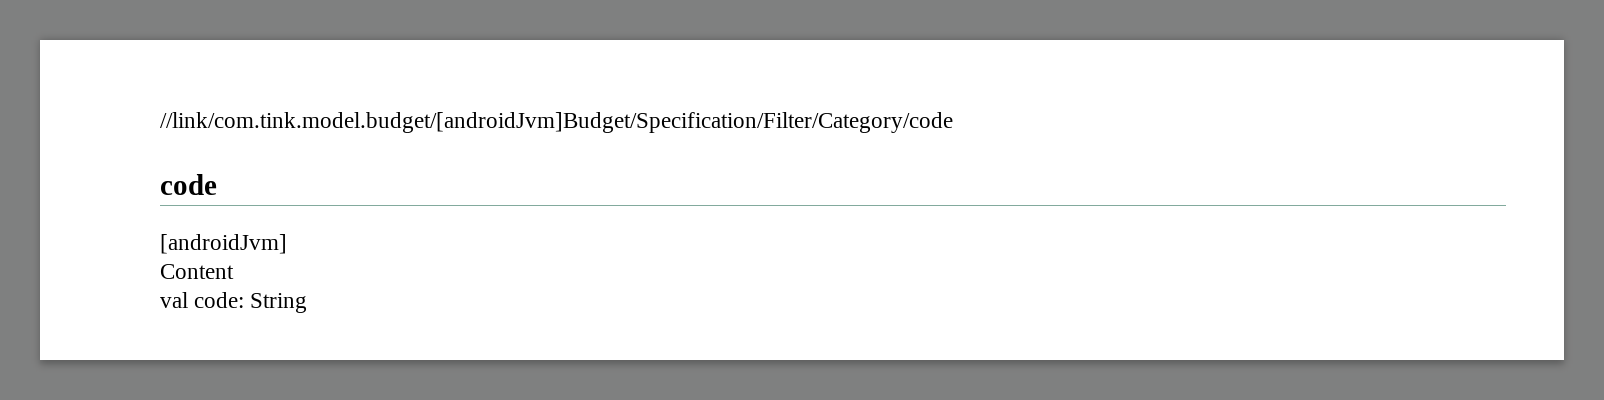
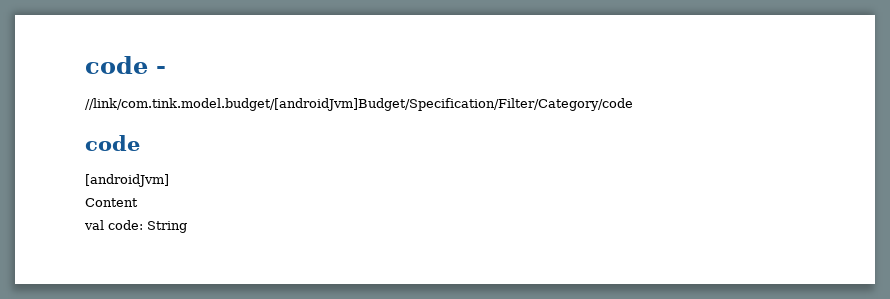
+ code -

